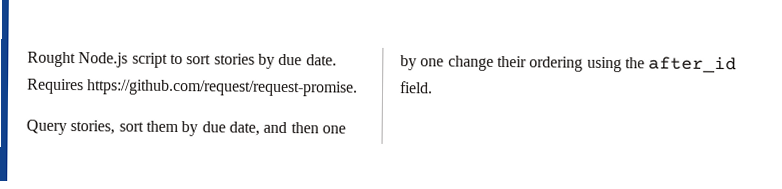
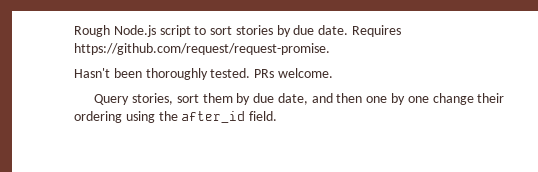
- Rought Node.js script to sort stories by due date.
+ Rough Node.js script to sort stories by due date.
+ Hasn't been thoroughly tested. PRs welcome.

